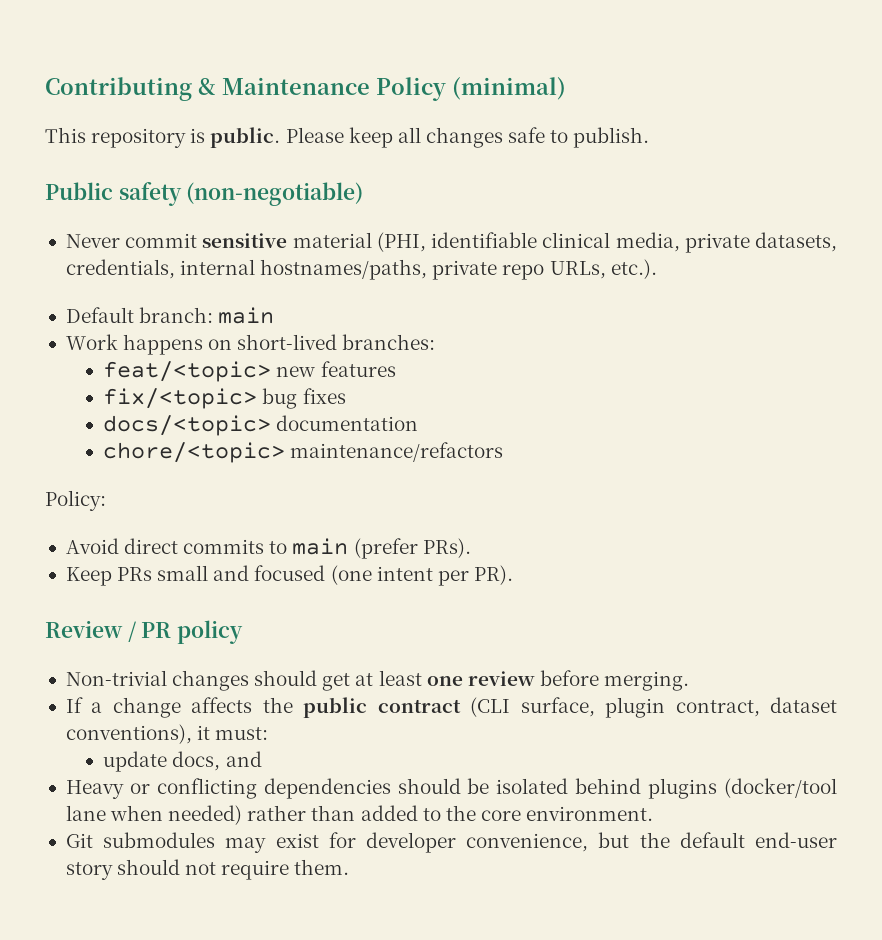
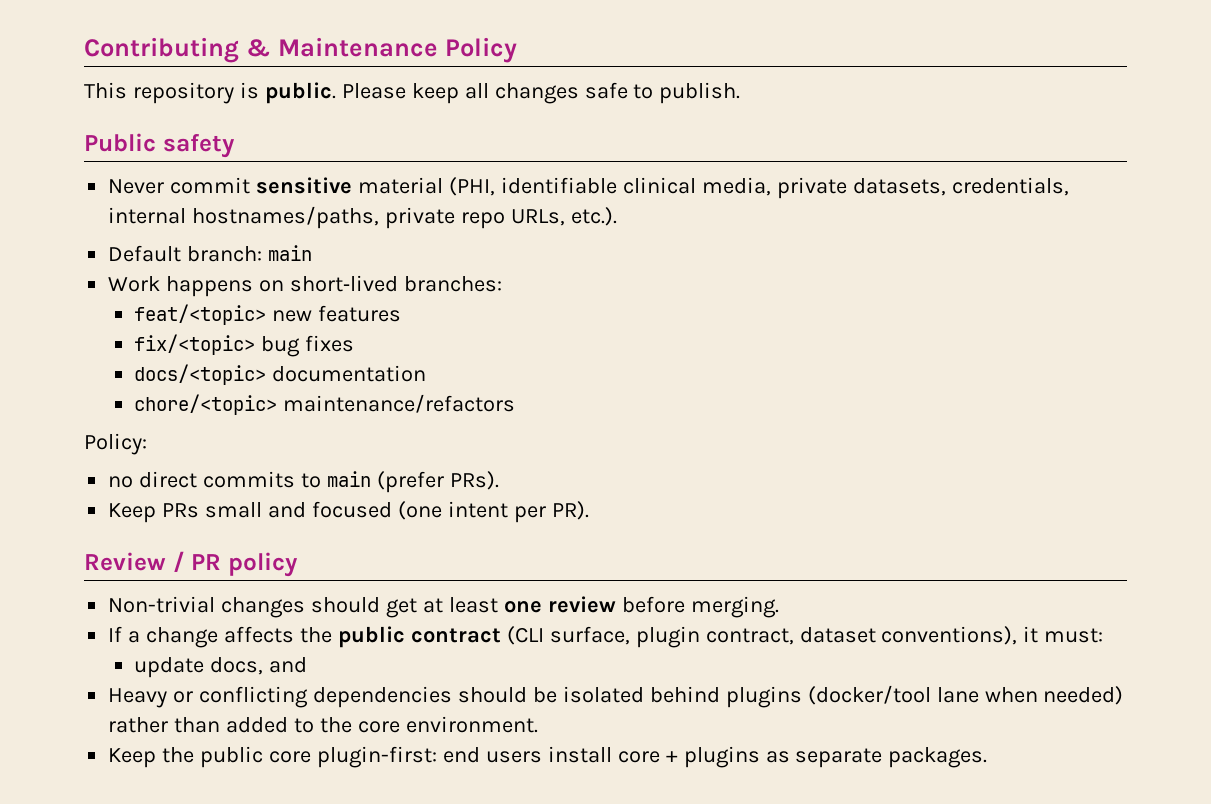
- Contributing & Maintenance Policy (minimal)
+ Contributing & Maintenance Policy
- Public safety (non‑negotiable)
+ Public safety
- Avoid direct commits to main (prefer PRs).
+ no direct commits to main (prefer PRs).
- Git submodules may exist for developer convenience, but the default end‑user story should not require them.
+ Keep the public core plugin-first: end users install core + plugins as separate packages.

